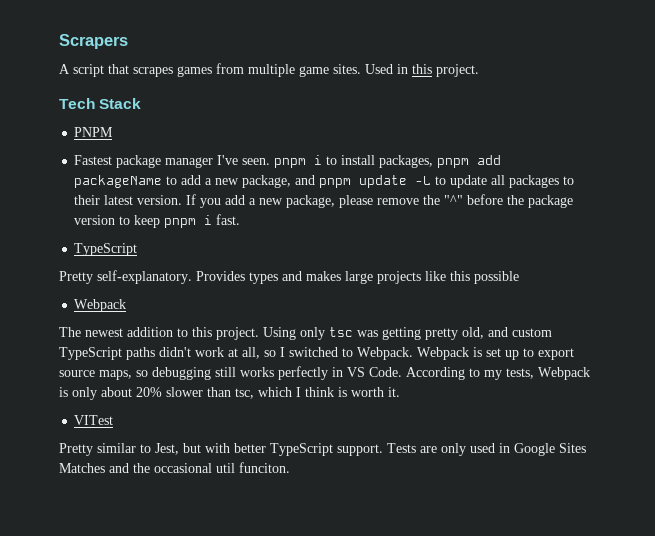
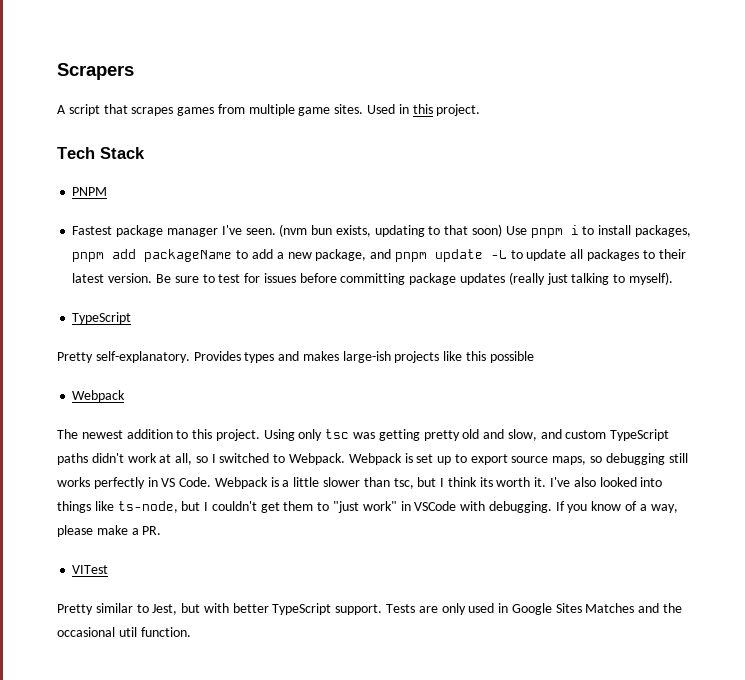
- Fastest package manager I've seen. pnpm i to install packages, pnpm add packageName to add a new package, and pnpm update -L to update all packages to their latest version.
+ Fastest package manager I've seen. (nvm bun exists, updating to that soon) Use pnpm i to install packages, pnpm add packageName to add a new package, and pnpm update -L to update all packages to their latest version.
- If you add a new package, please remove the "^" before the package version to keep pnpm i fast.
+ Be sure to test for issues before committing package updates (really just talking to myself).
- Provides types and makes large projects like this possible
+ Provides types and makes large-ish projects like this possible
- Using only tsc was getting pretty old, and custom TypeScript paths didn't work at all, so I switched to Webpack.
+ Using only tsc was getting pretty old and slow, and custom TypeScript paths didn't work at all, so I switched to Webpack.
- According to my tests, Webpack is only about 20% slower than tsc, which I think is worth it.
+ Webpack is a little slower than tsc, but I think its worth it. I've also looked into things like ts-node, but I couldn't get them to "just work" in VSCode with debugging. If you know of a way, please make a PR.
- Tests are only used in Google Sites Matches and the occasional util funciton.
+ Tests are only used in Google Sites Matches and the occasional util function.

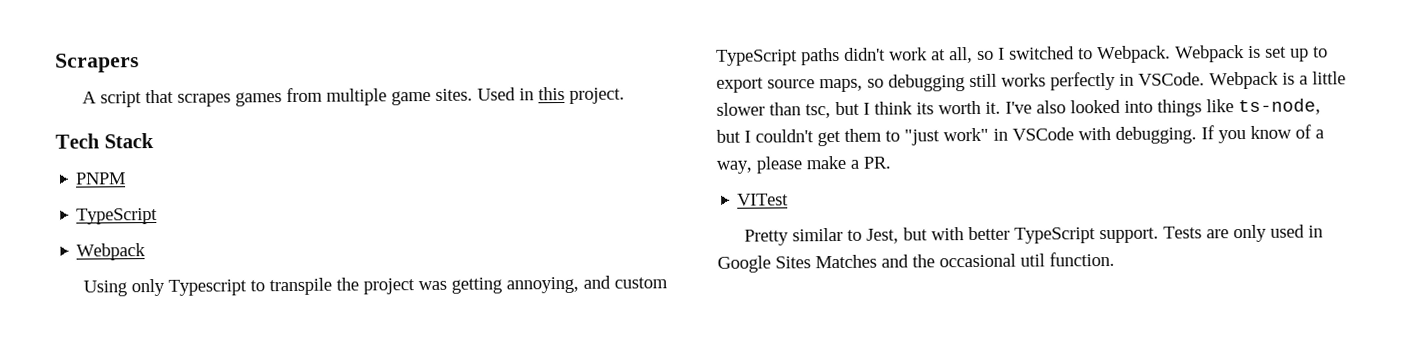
  PNPM
- Fastest package manager I've seen. (nvm bun exists, updating to that soon) Use pnpm i to install packages, pnpm add packageName to add a new package, and pnpm update -L to update all packages to their latest version. Be sure to test for issues before committing package updates (really just talking to myself).
  TypeScript
- Pretty self-explanatory. Provides types and makes large-ish projects like this possible
  Webpack
- The newest addition to this project. Using only tsc was getting pretty old and slow, and custom TypeScript paths didn't work at all, so I switched to Webpack.
+ Using only Typescript to transpile the project was getting annoying, and custom TypeScript paths didn't work at all, so I switched to Webpack.
- Webpack is set up to export source maps, so debugging still works perfectly in VS Code.
+ Webpack is set up to export source maps, so debugging still works perfectly in VSCode.

